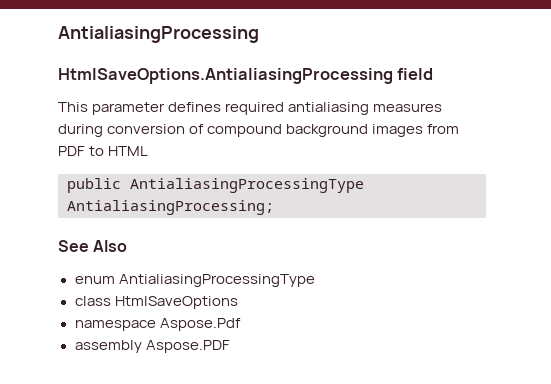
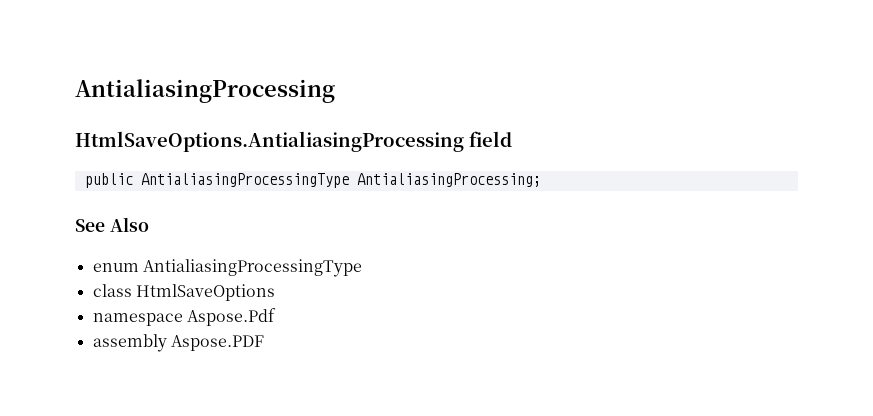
- This parameter defines required antialiasing measures during conversion of compound background images from PDF to HTML

